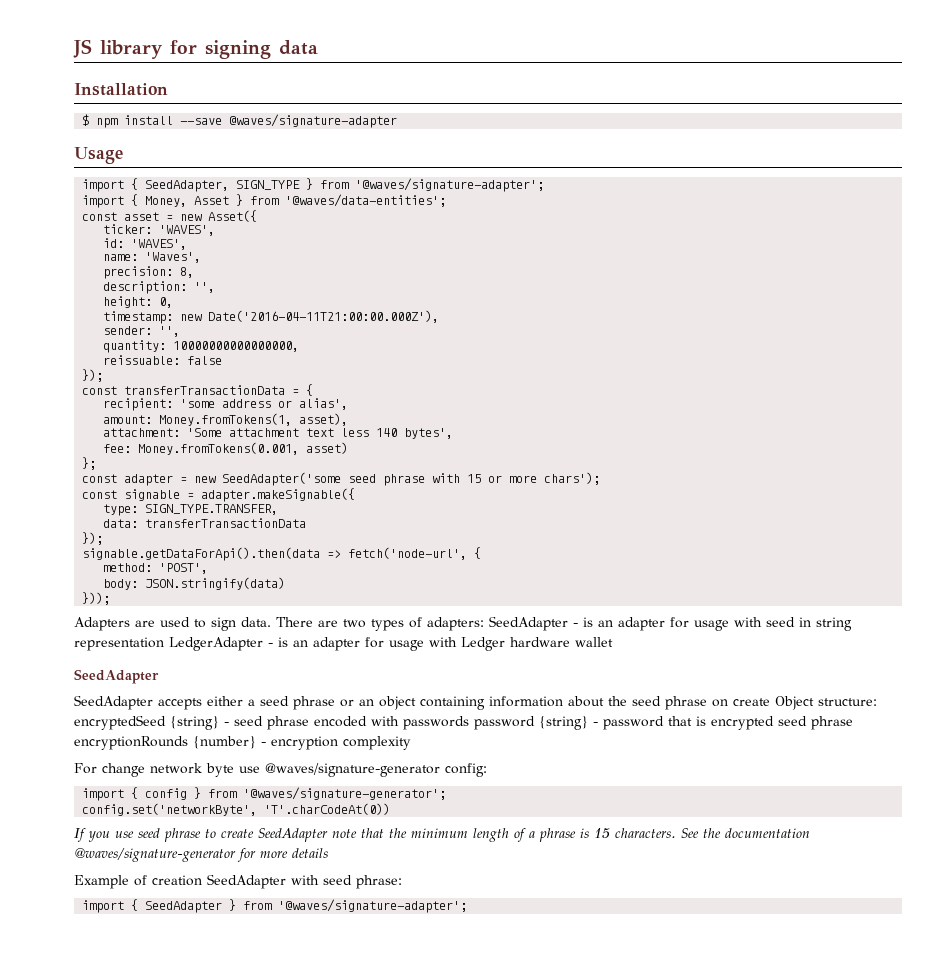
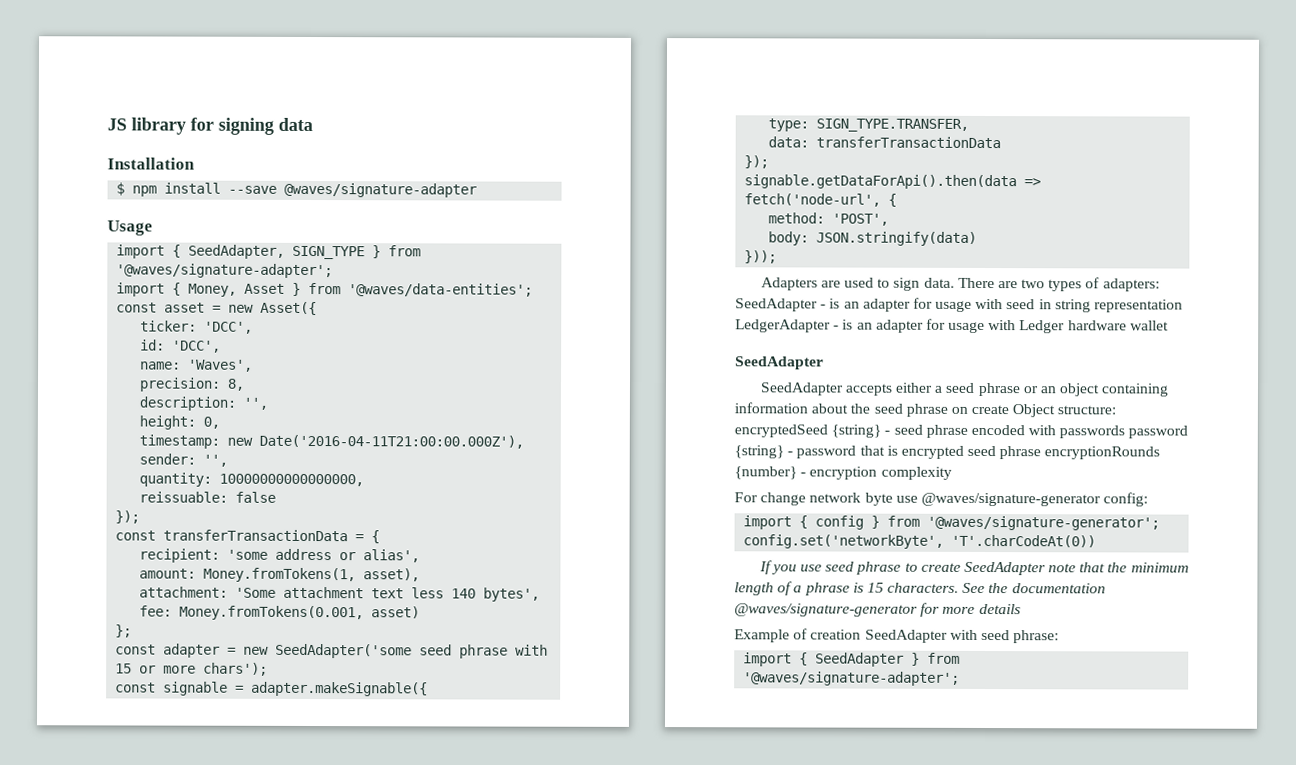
- ticker: 'WAVES',
+ ticker: 'DCC',
- id: 'WAVES',
+ id: 'DCC',

